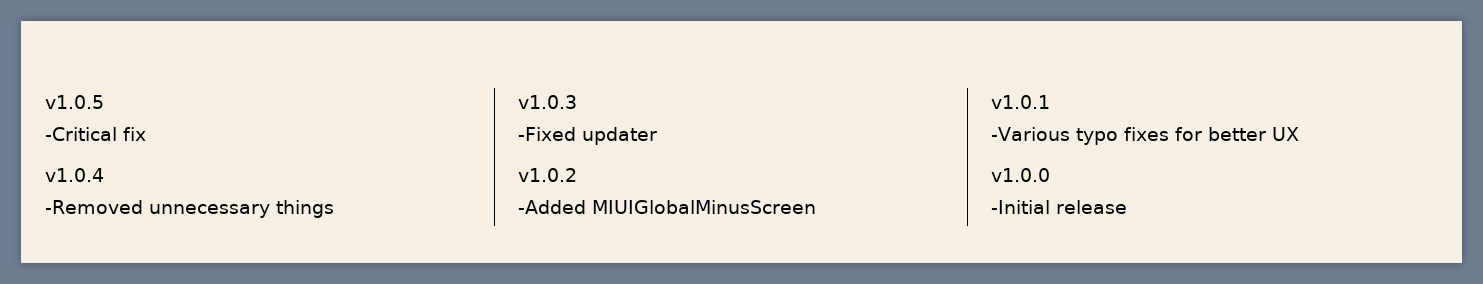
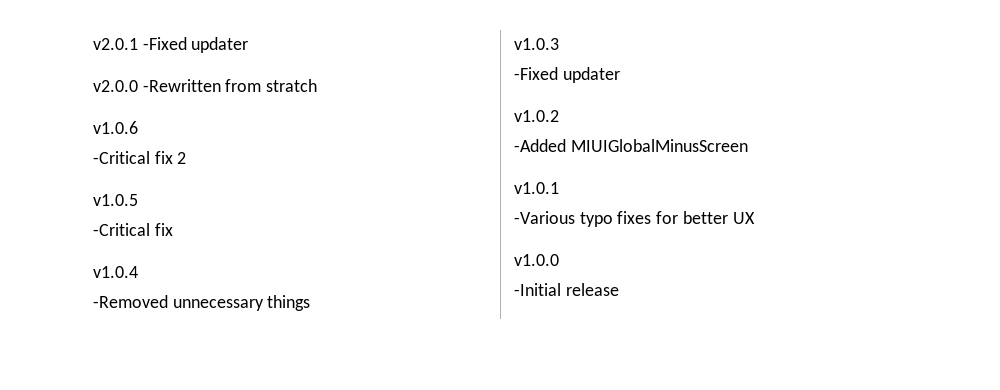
+ v2.0.1 -Fixed updater
+ v2.0.0 -Rewritten from stratch
+ v1.0.6
+ -Critical fix 2

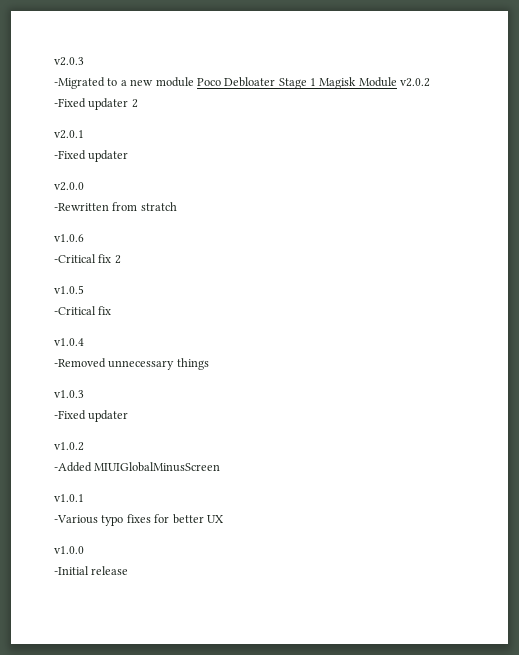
+ v2.0.3
+ -Migrated to a new module Poco Debloater Stage 1 Magisk Module v2.0.2
+ -Fixed updater 2
- v2.0.1 -Fixed updater
+ v2.0.1
+ -Fixed updater
- v2.0.0 -Rewritten from stratch
+ v2.0.0
+ -Rewritten from stratch

